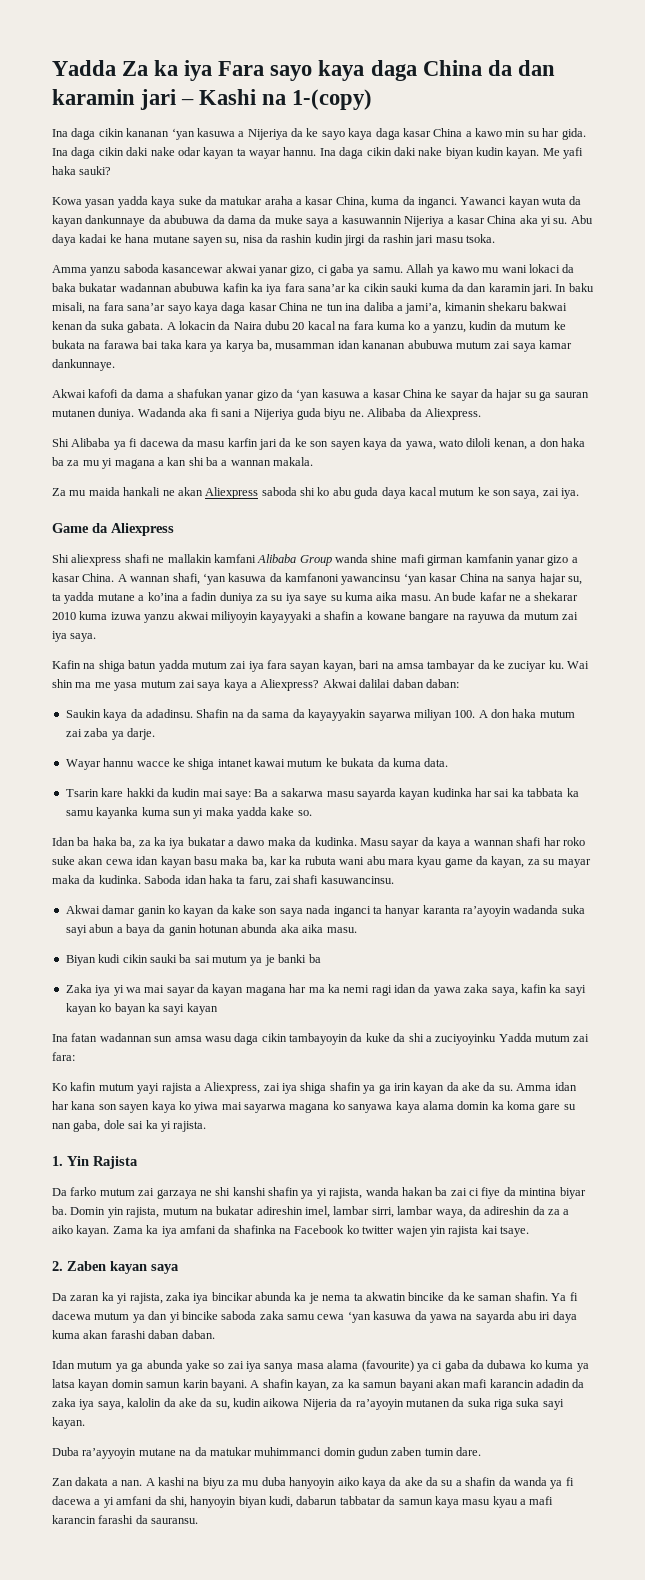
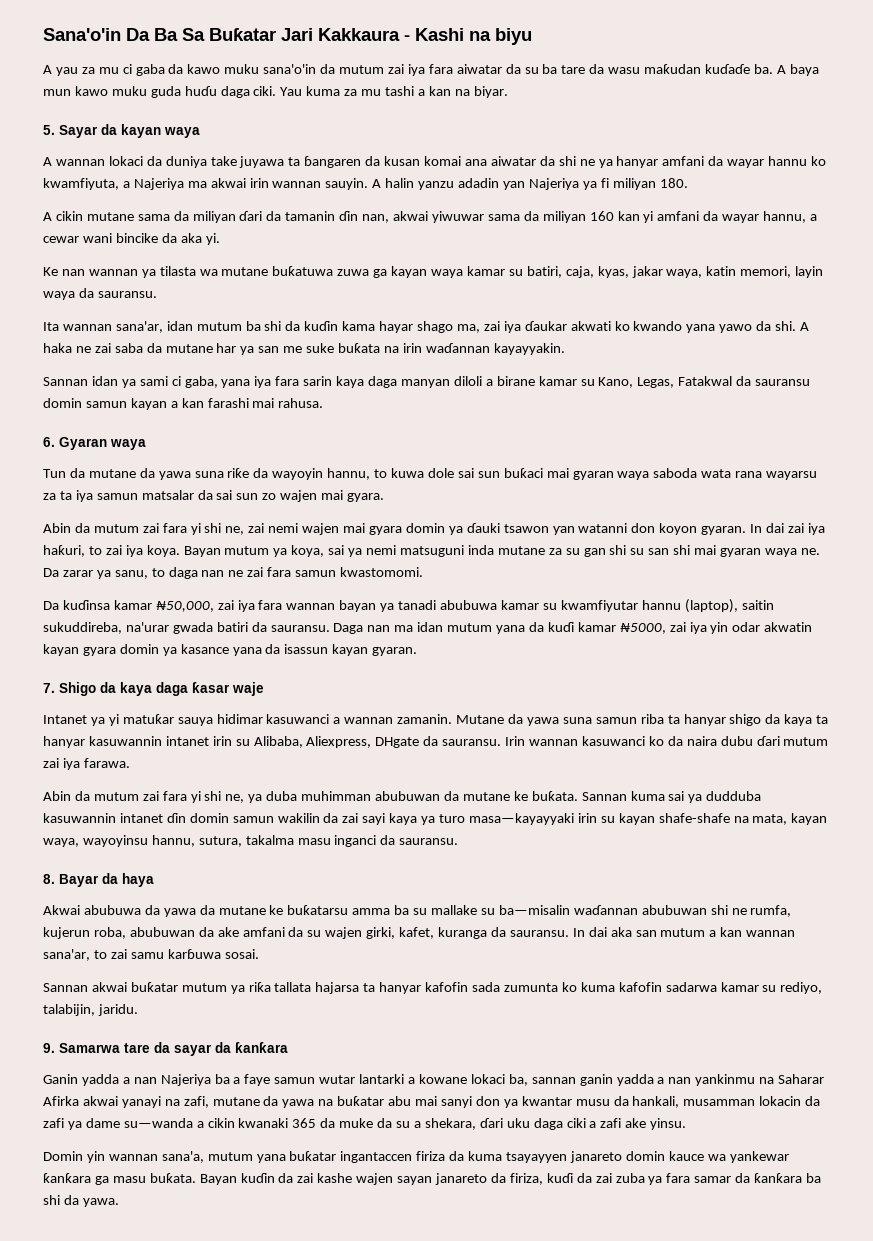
- Yadda Za ka iya Fara sayo kaya daga China da dan karamin jari – Kashi na 1-(copy)
- Ina daga cikin kananan ‘yan kasuwa a Nijeriya da ke sayo kaya daga kasar China a kawo min su har gida. Ina daga cikin daki nake odar kayan ta wayar hannu. Ina daga cikin daki nake biyan kudin kayan. Me yafi haka sauki?
- Kowa yasan yadda kaya suke da matukar araha a kasar China, kuma da inganci. Yawanci kayan wuta da kayan dankunnaye da abubuwa da dama da muke saya a kasuwannin Nijeriya a kasar China aka yi su. Abu daya kadai ke hana mutane sayen su, nisa da rashin kudin jirgi da rashin jari masu tsoka.
- Amma yanzu saboda kasancewar akwai yanar gizo, ci gaba ya samu. Allah ya kawo mu wani lokaci da baka bukatar wadannan abubuwa kafin ka iya fara sana’ar ka cikin sauki kuma da dan karamin jari. In baku misali, na fara sana’ar sayo kaya daga kasar China ne tun ina daliba a jami’a, kimanin shekaru bakwai kenan da suka gabata. A lokacin da Naira dubu 20 kacal na fara kuma ko a yanzu, kudin da mutum ke bukata na farawa bai taka kara ya karya ba, musamman idan kananan abubuwa mutum zai saya kamar dankunnaye.
- Akwai kafofi da dama a shafukan yanar gizo da ‘yan kasuwa a kasar China ke sayar da hajar su ga sauran mutanen duniya. Wadanda aka fi sani a Nijeriya guda biyu ne. Alibaba da Aliexpress.
- Shi Alibaba ya fi dacewa da masu karfin jari da ke son sayen kaya da yawa, wato diloli kenan, a don haka ba za mu yi magana a kan shi ba a wannan makala.
- Za mu maida hankali ne akan Aliexpress saboda shi ko abu guda daya kacal mutum ke son saya, zai iya.
- Game da Aliexpress
- Shi aliexpress shafi ne mallakin kamfani Alibaba Group wanda shine mafi girman kamfanin yanar gizo a kasar China. A wannan shafi, ‘yan kasuwa da kamfanoni yawancinsu ‘yan kasar China na sanya hajar su, ta yadda mutane a ko’ina a fadin duniya za su iya saye su kuma aika masu. An bude kafar ne a shekarar 2010 kuma izuwa yanzu akwai miliyoyin kayayyaki a shafin a kowane bangare na rayuwa da mutum zai iya saya.
- Kafin na shiga batun yadda mutum zai iya fara sayan kayan, bari na amsa tambayar da ke zuciyar ku. Wai shin ma me yasa mutum zai saya kaya a Aliexpress? Akwai dalilai daban daban:
- Saukin kaya da adadinsu. Shafin na da sama da kayayyakin sayarwa miliyan 100. A don haka mutum zai zaba ya darje.
- Wayar hannu wacce ke shiga intanet kawai mutum ke bukata da kuma data.
- Tsarin kare hakki da kudin mai saye: Ba a sakarwa masu sayarda kayan kudinka har sai ka tabbata ka samu kayanka kuma sun yi maka yadda kake so.
- Idan ba haka ba, za ka iya bukatar a dawo maka da kudinka. Masu sayar da kaya a wannan shafi har roko suke akan cewa idan kayan basu maka ba, kar ka rubuta wani abu mara kyau game da kayan, za su mayar maka da kudinka. Saboda idan haka ta faru, zai shafi kasuwancinsu.
- Akwai damar ganin ko kayan da kake son saya nada inganci ta hanyar karanta ra’ayoyin wadanda suka sayi abun a baya da ganin hotunan abunda aka aika masu.
- Biyan kudi cikin sauki ba sai mutum ya je banki ba
- Zaka iya yi wa mai sayar da kayan magana har ma ka nemi ragi idan da yawa zaka saya, kafin ka sayi kayan ko bayan ka sayi kayan
- Ina fatan wadannan sun amsa wasu daga cikin tambayoyin da kuke da shi a zuciyoyinku Yadda mutum zai fara:
- Ko kafin mutum yayi rajista a Aliexpress, zai iya shiga shafin ya ga irin kayan da ake da su. Amma idan har kana son sayen kaya ko yiwa mai sayarwa magana ko sanyawa kaya alama domin ka koma gare su nan gaba, dole sai ka yi rajista.
- 1. Yin Rajista
- Da farko mutum zai garzaya ne shi kanshi shafin ya yi rajista, wanda hakan ba zai ci fiye da mintina biyar ba. Domin yin rajista, mutum na bukatar adireshin imel, lambar sirri, lambar waya, da adireshin da za a aiko kayan. Zama ka iya amfani da shafinka na Facebook ko twitter wajen yin rajista kai tsaye.
- 2. Zaben kayan saya
- Da zaran ka yi rajista, zaka iya bincikar abunda ka je nema ta akwatin bincike da ke saman shafin. Ya fi dacewa mutum ya dan yi bincike saboda zaka samu cewa ‘yan kasuwa da yawa na sayarda abu iri daya kuma akan farashi daban daban.
- Idan mutum ya ga abunda yake so zai iya sanya masa alama (favourite) ya ci gaba da dubawa ko kuma ya latsa kayan domin samun karin bayani. A shafin kayan, za ka samun bayani akan mafi karancin adadin da zaka iya saya, kalolin da ake da su, kudin aikowa Nijeria da ra’ayoyin mutanen da suka riga suka sayi kayan.
- Duba ra’ayyoyin mutane na da matukar muhimmanci domin gudun zaben tumin dare.
- Zan dakata a nan. A kashi na biyu za mu duba hanyoyin aiko kaya da ake da su a shafin da wanda ya fi dacewa a yi amfani da shi, hanyoyin biyan kudi, dabarun tabbatar da samun kaya masu kyau a mafi karancin farashi da sauransu.
+ Sana'o'in Da Ba Sa Buƙatar Jari Kakkaura - Kashi na biyu
+ A yau za mu ci gaba da kawo muku sana'o'in da mutum zai iya fara aiwatar da su ba tare da wasu maƙudan kuɗaɗe ba. A baya mun kawo muku guda huɗu daga ciki. Yau kuma za mu tashi a kan na biyar.
+ 5. Sayar da kayan waya
+ A wannan lokaci da duniya take juyawa ta ɓangaren da kusan komai ana aiwatar da shi ne ya hanyar amfani da wayar hannu ko kwamfiyuta, a Najeriya ma akwai irin wannan sauyin. A halin yanzu adadin ƴan Najeriya ya fi miliyan 180.
+ A cikin mutane sama da miliyan ɗari da tamanin ɗin nan, akwai yiwuwar sama da miliyan 160 kan yi amfani da wayar hannu, a cewar wani bincike da aka yi.
+ Ke nan wannan ya tilasta wa mutane buƙatuwa zuwa ga kayan waya kamar su batiri, caja, kyas, jakar waya, katin memori, layin waya da sauransu.
+ Ita wannan sana'ar, idan mutum ba shi da kuɗin kama hayar shago ma, zai iya ɗaukar akwati ko kwando yana yawo da shi. A haka ne zai saba da mutane har ya san me suke buƙata na irin waɗannan kayayyakin.
+ Sannan idan ya sami ci gaba, yana iya fara sarin kaya daga manyan diloli a birane kamar su Kano, Legas, Fatakwal da sauransu domin samun kayan a kan farashi mai rahusa.
+ 6. Gyaran waya
+ Tun da mutane da yawa suna riƙe da wayoyin hannu, to kuwa dole sai sun buƙaci mai gyaran waya saboda wata rana wayarsu za ta iya samun matsalar da sai sun zo wajen mai gyara.
+ Abin da mutum zai fara yi shi ne, zai nemi wajen mai gyara domin ya ɗauki tsawon ƴan watanni don koyon gyaran. In dai zai iya haƙuri, to zai iya koya. Bayan mutum ya koya, sai ya nemi matsuguni inda mutane za su gan shi su san shi mai gyaran waya ne. Da zarar ya sanu, to daga nan ne zai fara samun kwastomomi.
+ Da kuɗinsa kamar ₦50,000, zai iya fara wannan bayan ya tanadi abubuwa kamar su kwamfiyutar hannu (laptop), saitin sukuddireba, na'urar gwada batiri da sauransu. Daga nan ma idan mutum yana da kuɗi kamar ₦5000, zai iya yin odar akwatin kayan gyara domin ya kasance yana da isassun kayan gyaran.
+ 7. Shigo da kaya daga ƙasar waje
+ Intanet ya yi matuƙar sauya hidimar kasuwanci a wannan zamanin. Mutane da yawa suna samun riba ta hanyar shigo da kaya ta hanyar kasuwannin intanet irin su Alibaba, Aliexpress, DHgate da sauransu. Irin wannan kasuwanci ko da naira dubu ɗari mutum zai iya farawa.
+ Abin da mutum zai fara yi shi ne, ya duba muhimman abubuwan da mutane ke buƙata. Sannan kuma sai ya dudduba kasuwannin intanet ɗin domin samun wakilin da zai sayi kaya ya turo masa—kayayyaki irin su kayan shafe-shafe na mata, kayan waya, wayoyinsu hannu, sutura, takalma masu inganci da sauransu.
+ 8. Bayar da haya
+ Akwai abubuwa da yawa da mutane ke buƙatarsu amma ba su mallake su ba—misalin waɗannan abubuwan shi ne rumfa, kujerun roba, abubuwan da ake amfani da su wajen girki, kafet, kuranga da sauransu. In dai aka san mutum a kan wannan sana'ar, to zai samu karɓuwa sosai.
+ Sannan akwai buƙatar mutum ya riƙa tallata hajarsa ta hanyar kafofin sada zumunta ko kuma kafofin sadarwa kamar su rediyo, talabijin, jaridu.
+ 9. Samarwa tare da sayar da ƙanƙara
+ Ganin yadda a nan Najeriya ba a faye samun wutar lantarki a kowane lokaci ba, sannan ganin yadda a nan yankinmu na Saharar Afirka akwai yanayi na zafi, mutane da yawa na buƙatar abu mai sanyi don ya kwantar musu da hankali, musamman lokacin da zafi ya dame su—wanda a cikin kwanaki 365 da muke da su a shekara, ɗari uku daga ciki a zafi ake yinsu.
+ Domin yin wannan sana'a, mutum yana buƙatar ingantaccen firiza da kuma tsayayyen janareto domin kauce wa yankewar ƙanƙara ga masu buƙata. Bayan kuɗin da zai kashe wajen sayan janareto da firiza, kuɗi da zai zuba ya fara samar da ƙanƙara ba shi da yawa.

